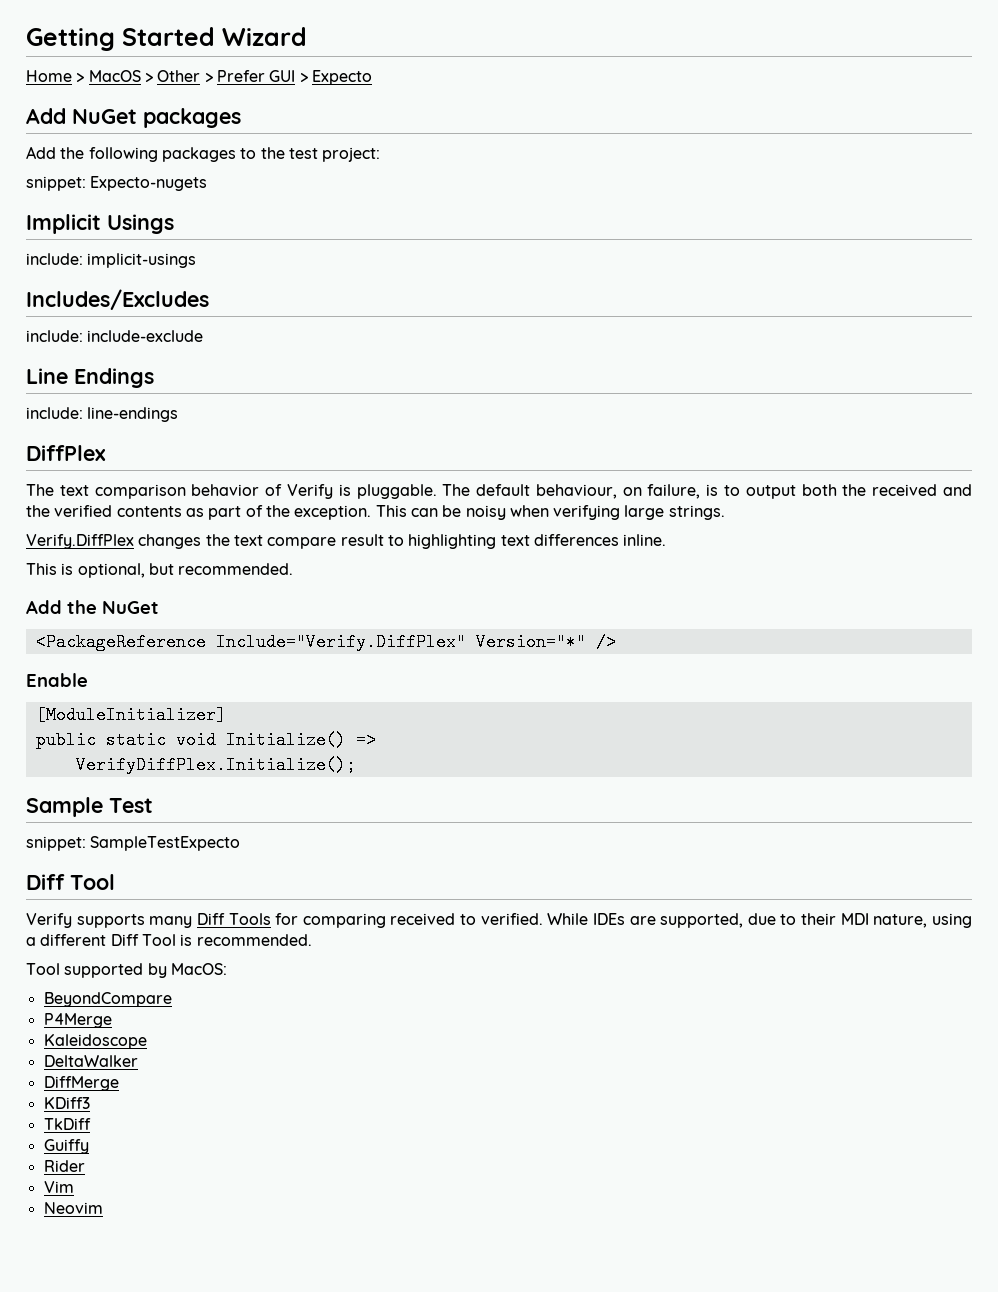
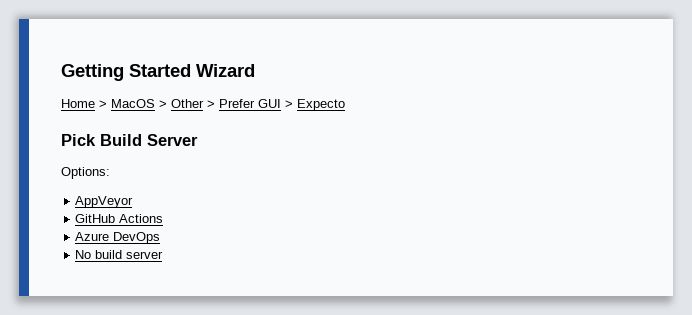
- Add NuGet packages
- Add the following packages to the test project:
- snippet: Expecto-nugets
- Implicit Usings
- include: implicit-usings
- Includes/Excludes
- include: include-exclude
- Line Endings
- include: line-endings
- DiffPlex
- The text comparison behavior of Verify is pluggable. The default behaviour, on failure, is to output both the received and the verified contents as part of the exception. This can be noisy when verifying large strings.
- Verify.DiffPlex changes the text compare result to highlighting text differences inline.
- This is optional, but recommended.
- Add the NuGet
- <PackageReference Include="Verify.DiffPlex" Version="*" />
- Enable
- [ModuleInitializer]
- public static void Initialize() =>
- VerifyDiffPlex.Initialize();
- Sample Test
- snippet: SampleTestExpecto
- Diff Tool
- Verify supports many Diff Tools for comparing received to verified. While IDEs are supported, due to their MDI nature, using a different Diff Tool is recommended.
- Tool supported by MacOS:
- BeyondCompare
- P4Merge
- Kaleidoscope
- DeltaWalker
- DiffMerge
- KDiff3
- TkDiff
- Guiffy
- Rider
- Vim
- Neovim
+ Pick Build Server
+ Options:
+ AppVeyor
+ GitHub Actions
+ Azure DevOps
+ No build server

